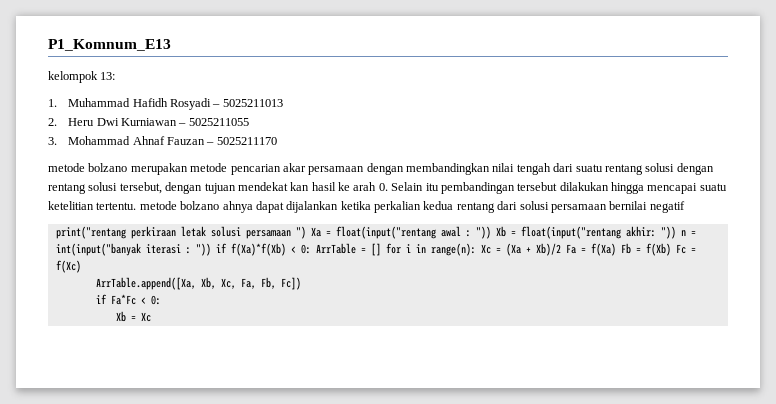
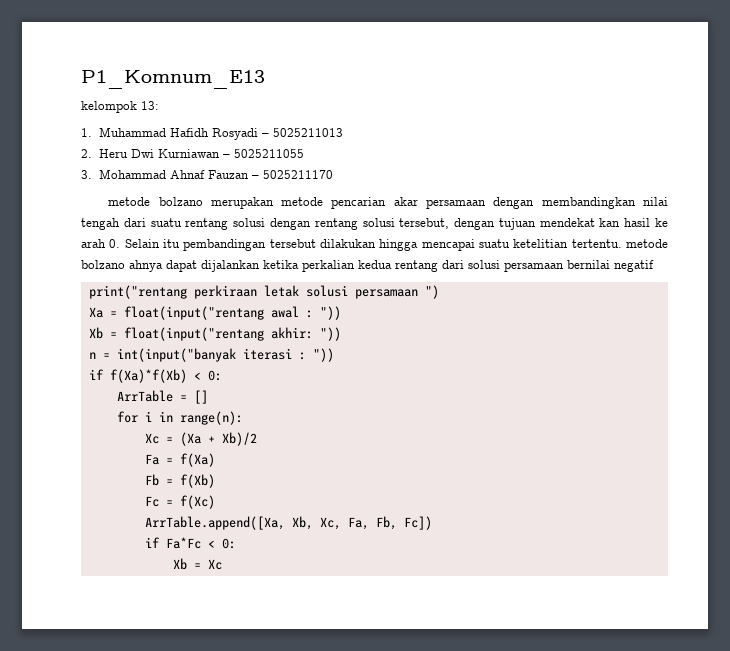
- print("rentang perkiraan letak solusi persamaan ") Xa = float(input("rentang awal : ")) Xb = float(input("rentang akhir: ")) n = int(input("banyak iterasi : ")) if f(Xa)*f(Xb) < 0: ArrTable = [] for i in range(n): Xc = (Xa + Xb)/2 Fa = f(Xa) Fb = f(Xb) Fc = f(Xc)
+ print("rentang perkiraan letak solusi persamaan ")
+ Xa = float(input("rentang awal : "))
+ Xb = float(input("rentang akhir: "))
+ n = int(input("banyak iterasi : "))
+ if f(Xa)*f(Xb) < 0:
+ ArrTable = []
+ for i in range(n):
+ Xc = (Xa + Xb)/2
+ Fa = f(Xa)
+ Fb = f(Xb)
+ Fc = f(Xc)

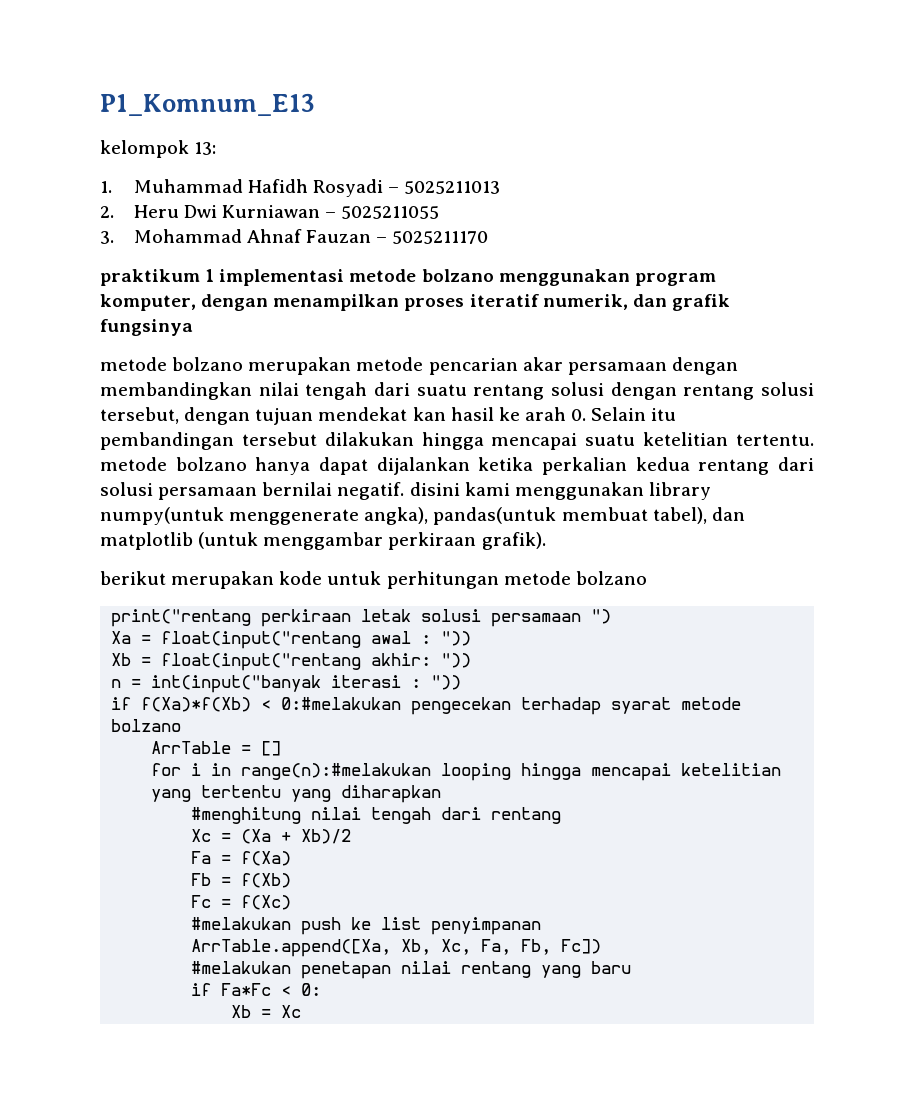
+ praktikum 1 implementasi metode bolzano menggunakan program komputer, dengan menampilkan proses iteratif numerik, dan grafik fungsinya
- metode bolzano merupakan metode pencarian akar persamaan dengan membandingkan nilai tengah dari suatu rentang solusi dengan rentang solusi tersebut, dengan tujuan mendekat kan hasil ke arah 0. Selain itu pembandingan tersebut dilakukan hingga mencapai suatu ketelitian tertentu. metode bolzano ahnya dapat dijalankan ketika perkalian kedua rentang dari solusi persamaan bernilai negatif
+ metode bolzano merupakan metode pencarian akar persamaan dengan membandingkan nilai tengah dari suatu rentang solusi dengan rentang solusi tersebut, dengan tujuan mendekat kan hasil ke arah 0. Selain itu pembandingan tersebut dilakukan hingga mencapai suatu ketelitian tertentu. metode bolzano hanya dapat dijalankan ketika perkalian kedua rentang dari solusi persamaan bernilai negatif. disini kami menggunakan library numpy(untuk menggenerate angka), pandas(untuk membuat tabel), dan matplotlib (untuk menggambar perkiraan grafik).
+ berikut merupakan kode untuk perhitungan metode bolzano
- if f(Xa)*f(Xb) < 0:
+ if f(Xa)*f(Xb) < 0:#melakukan pengecekan terhadap syarat metode bolzano
- for i in range(n):
+ for i in range(n):#melakukan looping hingga mencapai ketelitian yang tertentu yang diharapkan
+ #menghitung nilai tengah dari rentang
+ #melakukan push ke list penyimpanan
+ #melakukan penetapan nilai rentang yang baru

